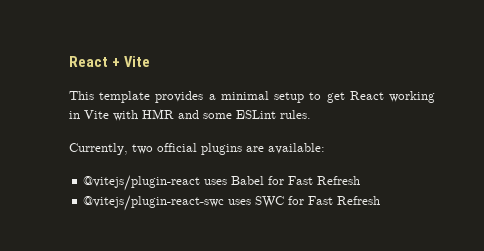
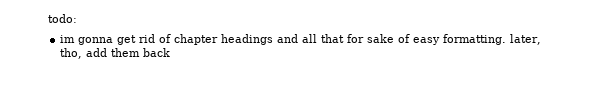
- React + Vite
- This template provides a minimal setup to get React working in Vite with HMR and some ESLint rules.
- Currently, two official plugins are available:
- @vitejs/plugin-react uses Babel for Fast Refresh
- @vitejs/plugin-react-swc uses SWC for Fast Refresh
+ todo:
+ im gonna get rid of chapter headings and all that for sake of easy formatting. later, tho, add them back

